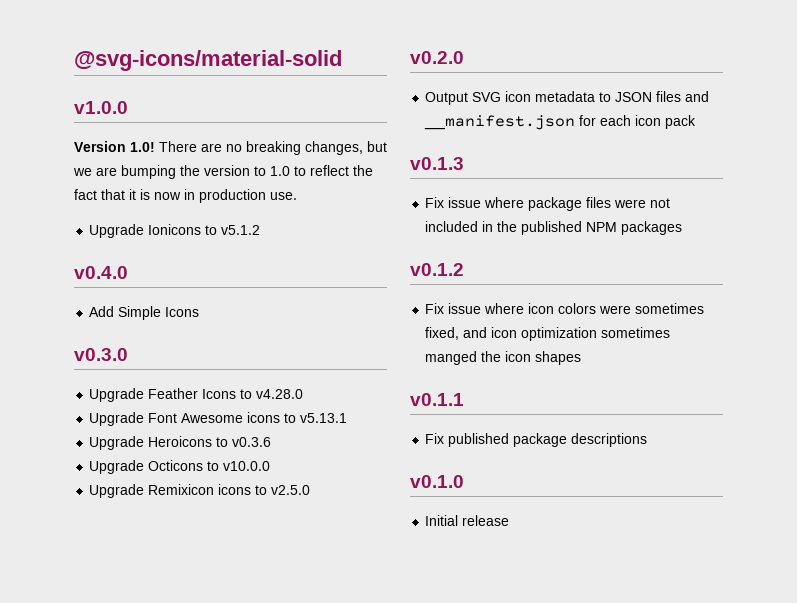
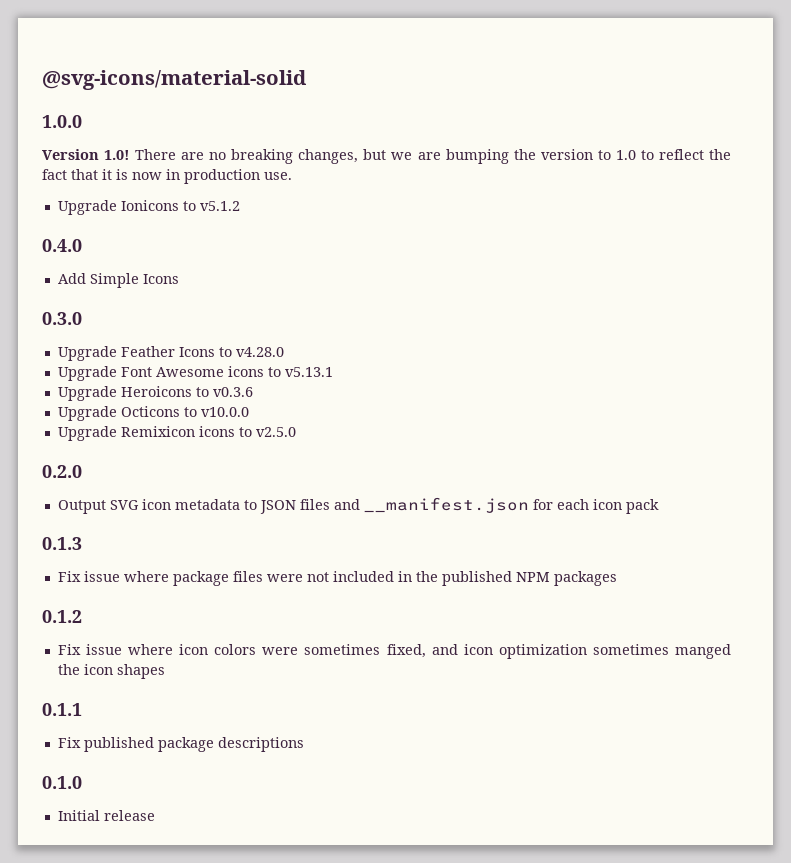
- v1.0.0
+ 1.0.0
- v0.4.0
+ 0.4.0
- v0.3.0
+ 0.3.0
- v0.2.0
+ 0.2.0
- v0.1.3
+ 0.1.3
- v0.1.2
+ 0.1.2
- v0.1.1
+ 0.1.1
- v0.1.0
+ 0.1.0

